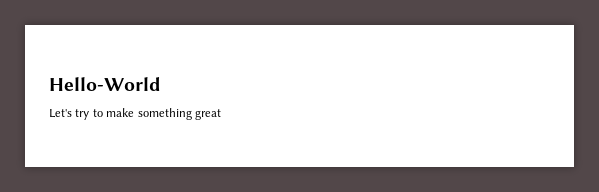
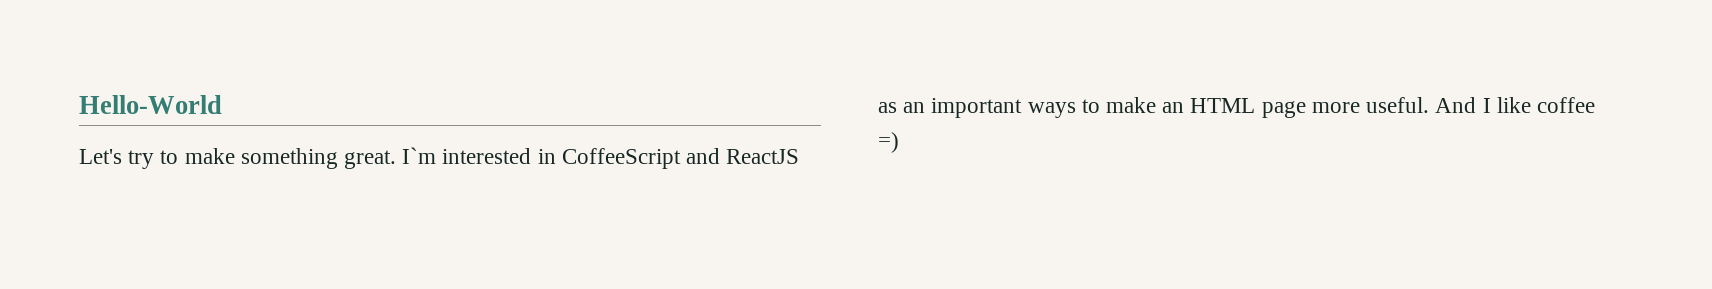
- Let's try to make something great
+ Let's try to make something great. I`m interested in CoffeeScript and ReactJS as an important ways to make an HTML page more useful. And I like coffee =)

